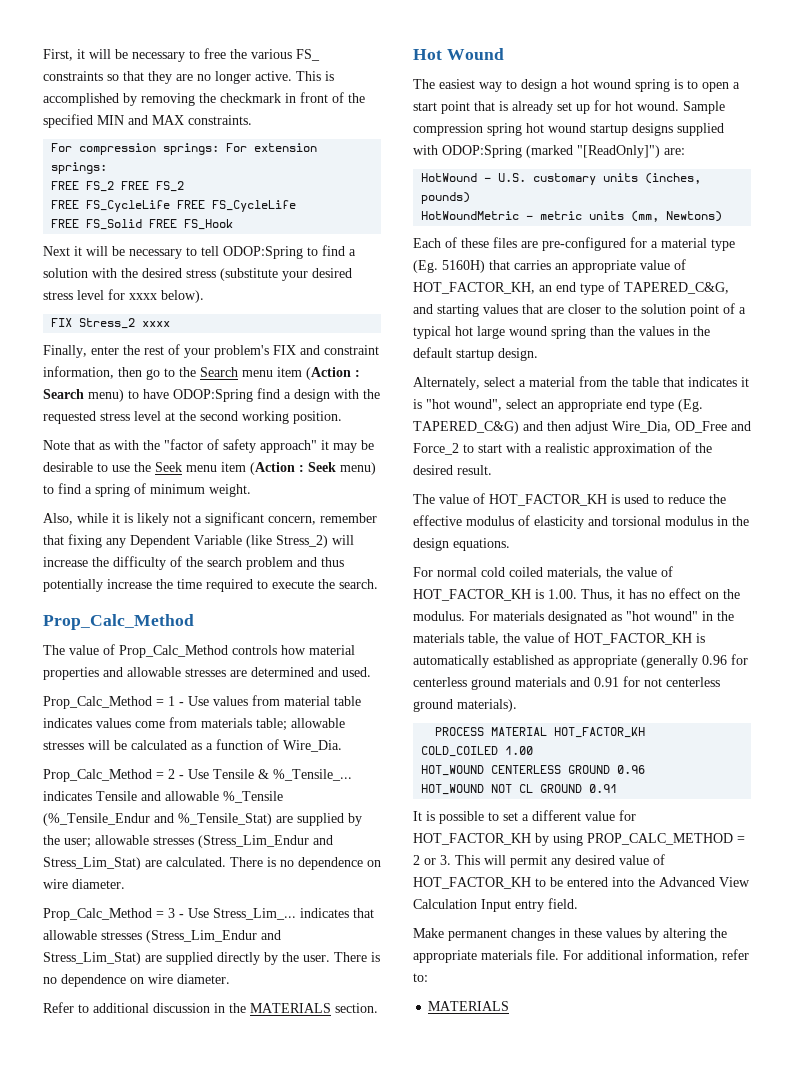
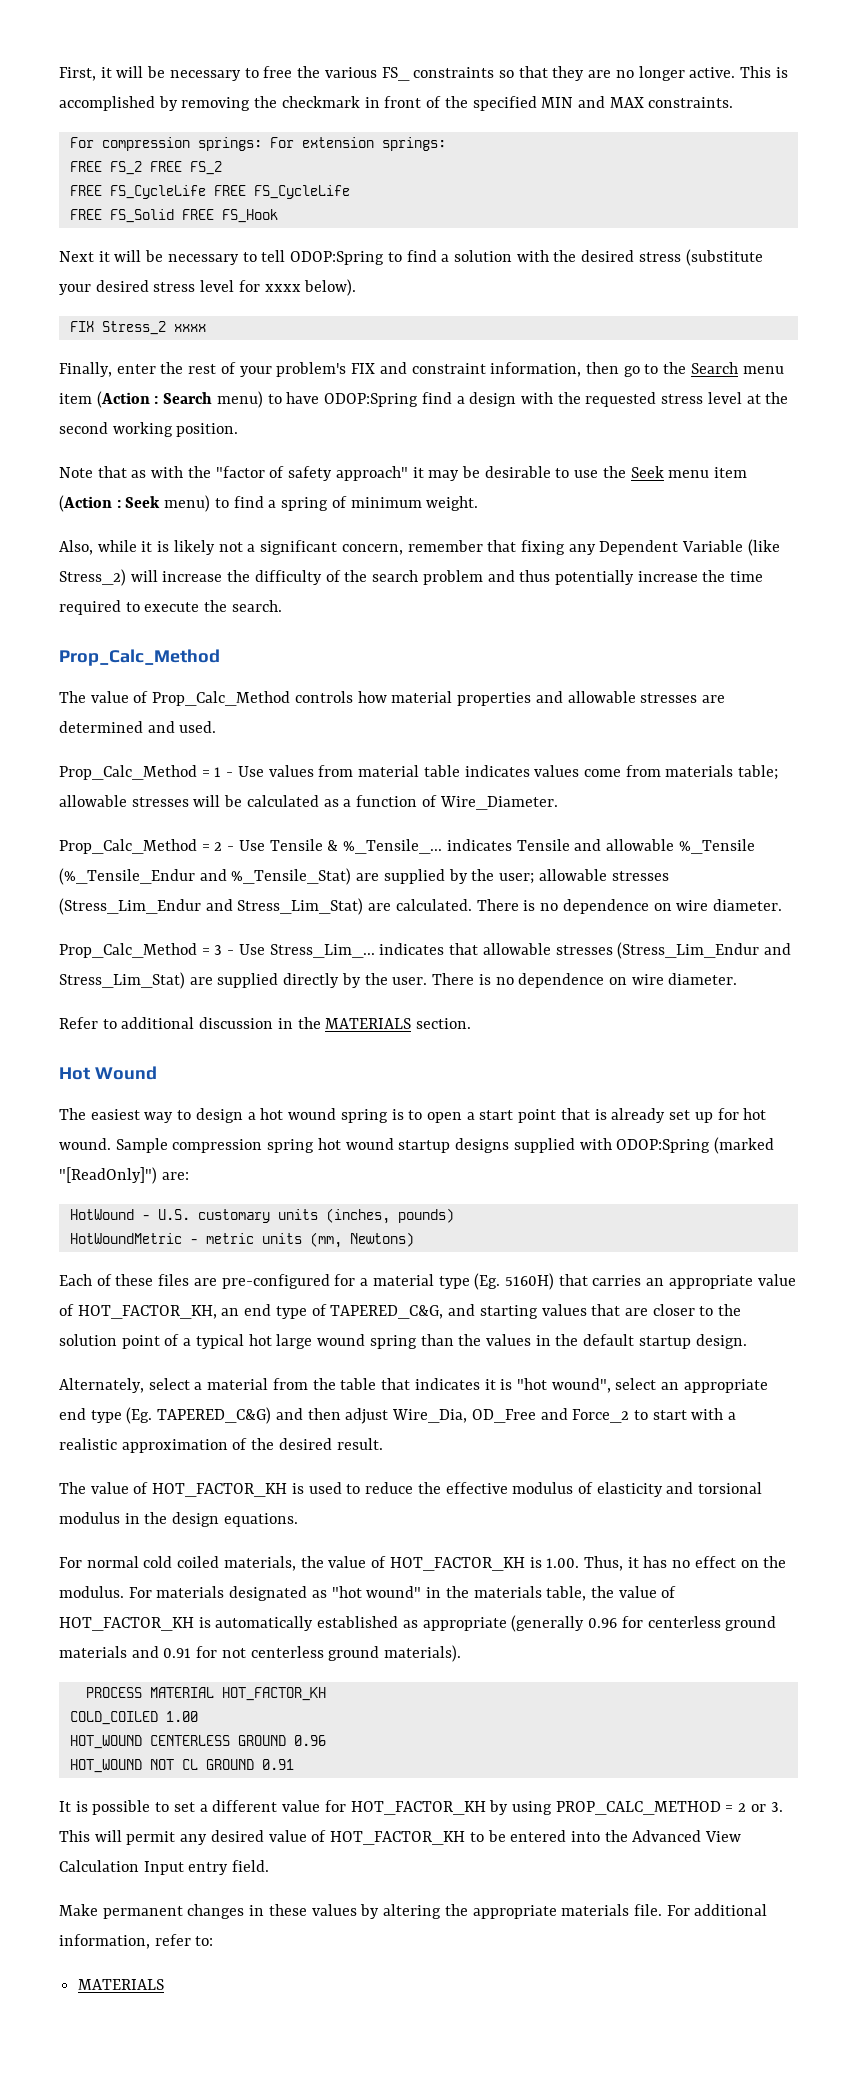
- Prop_Calc_Method = 1 - Use values from material table indicates values come from materials table; allowable stresses will be calculated as a function of Wire_Dia.
+ Prop_Calc_Method = 1 - Use values from material table indicates values come from materials table; allowable stresses will be calculated as a function of Wire_Diameter.

